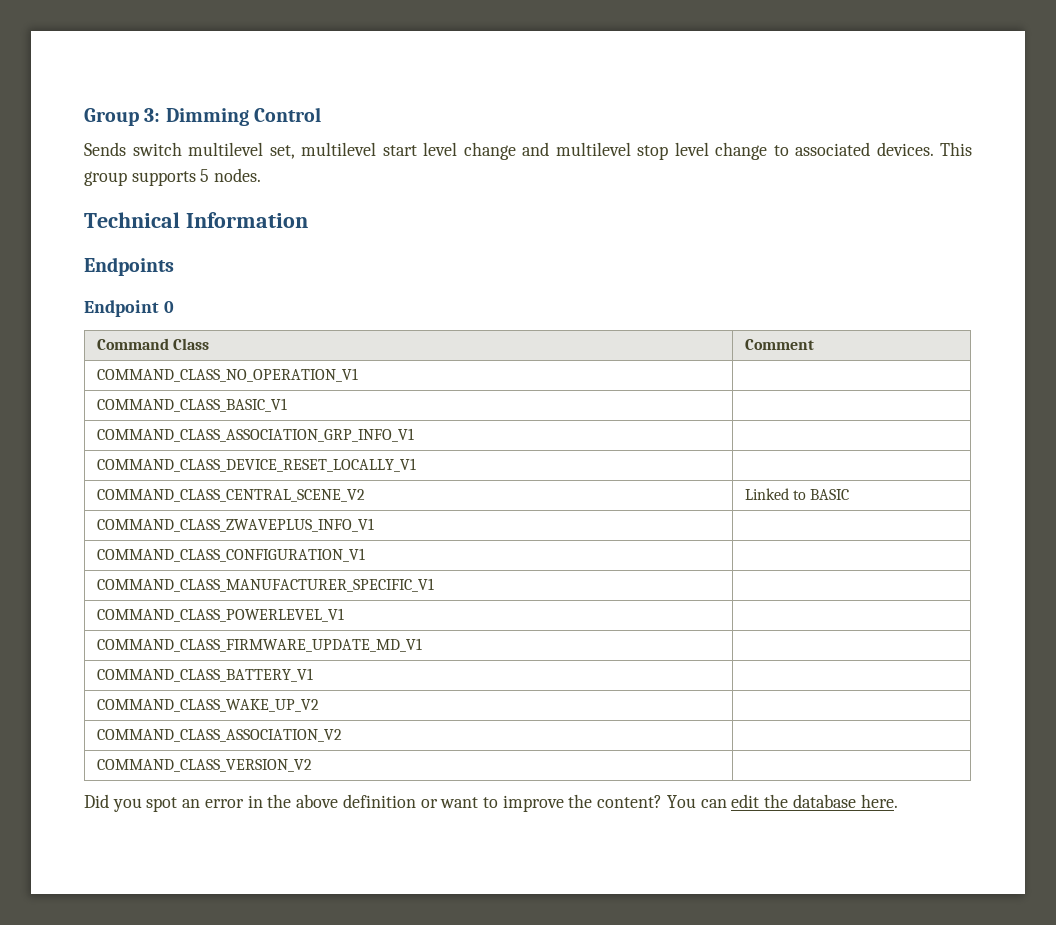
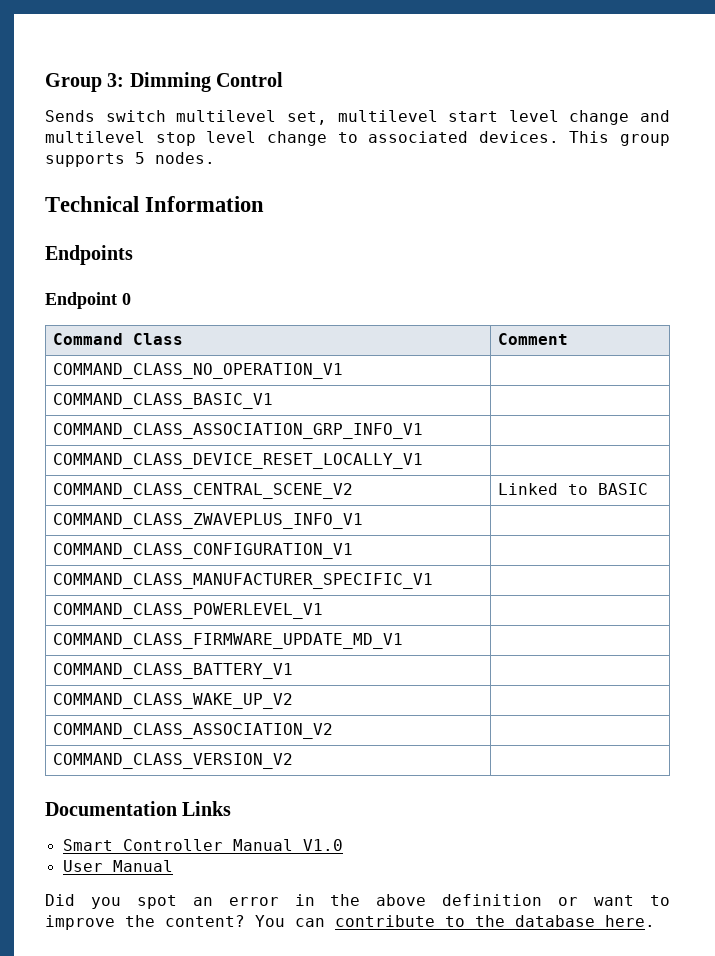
+ Documentation Links
+ Smart Controller Manual V1.0
+ User Manual
- You can edit the database here.
+ You can contribute to the database here.

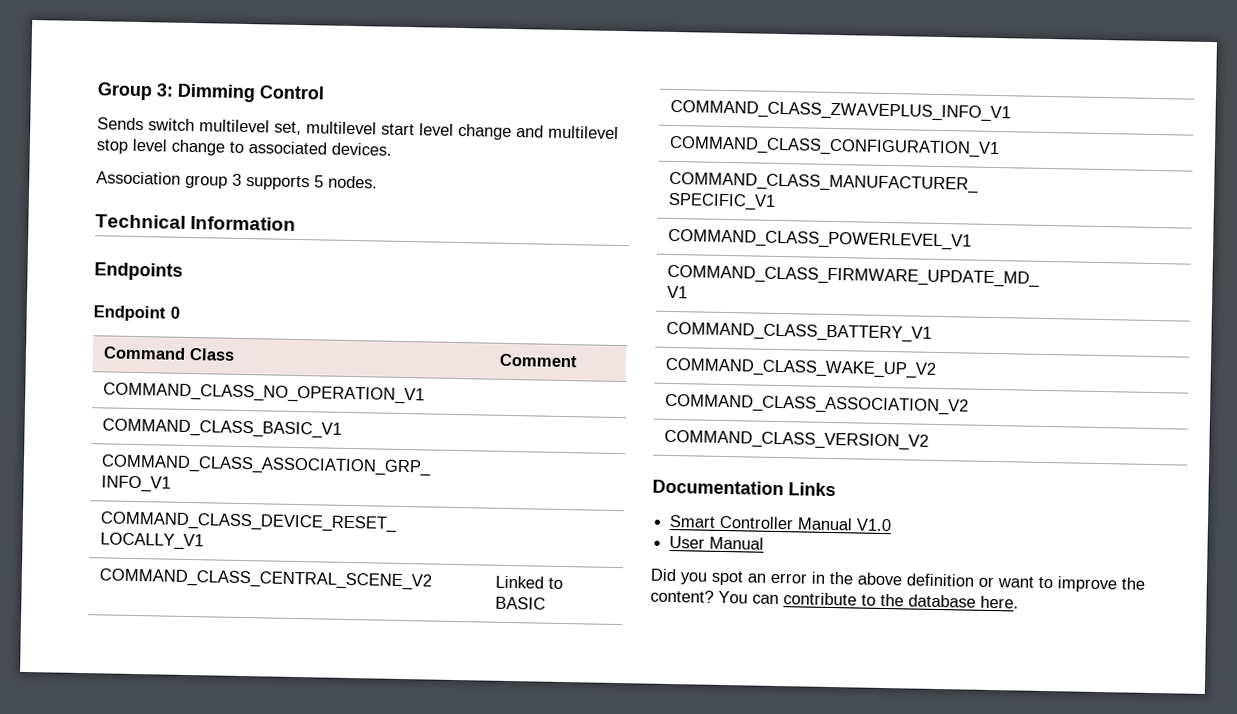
- Sends switch multilevel set, multilevel start level change and multilevel stop level change to associated devices. This group supports 5 nodes.
+ Sends switch multilevel set, multilevel start level change and multilevel stop level change to associated devices.
+ Association group 3 supports 5 nodes.

